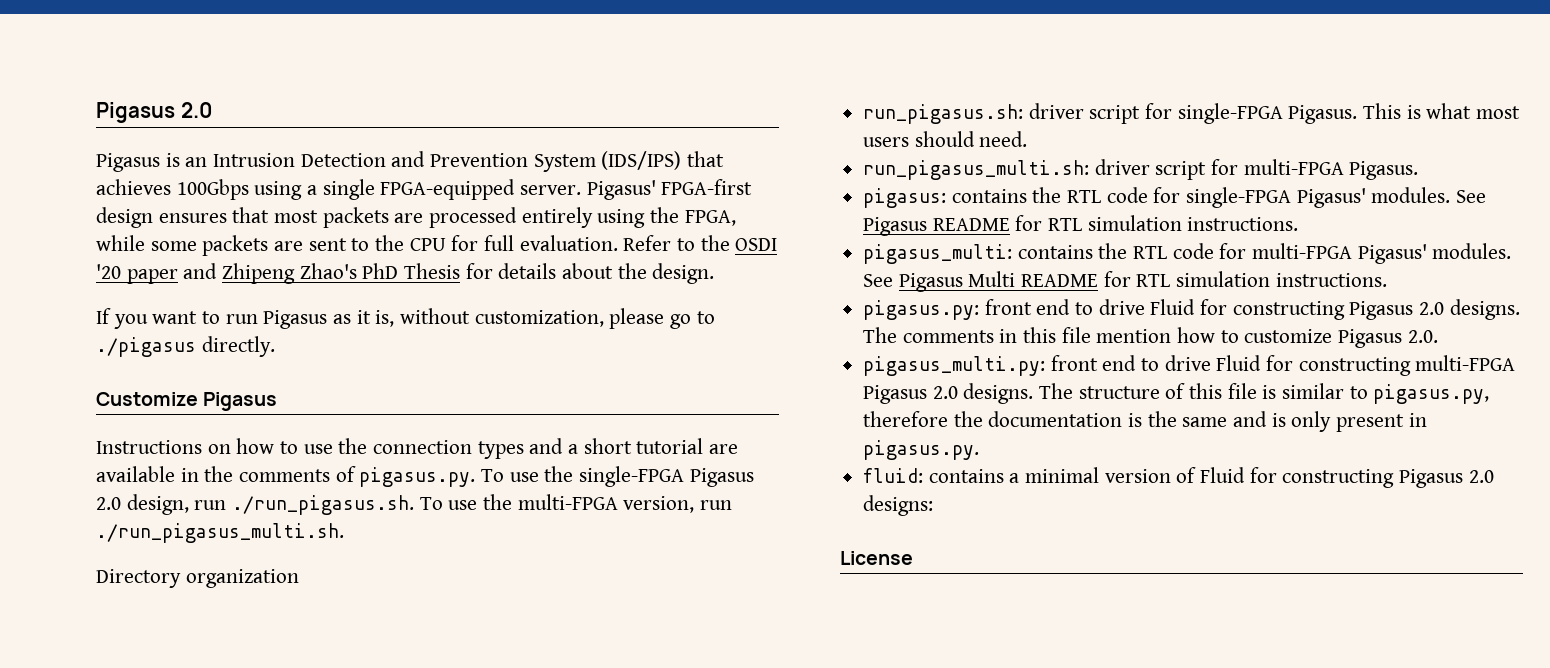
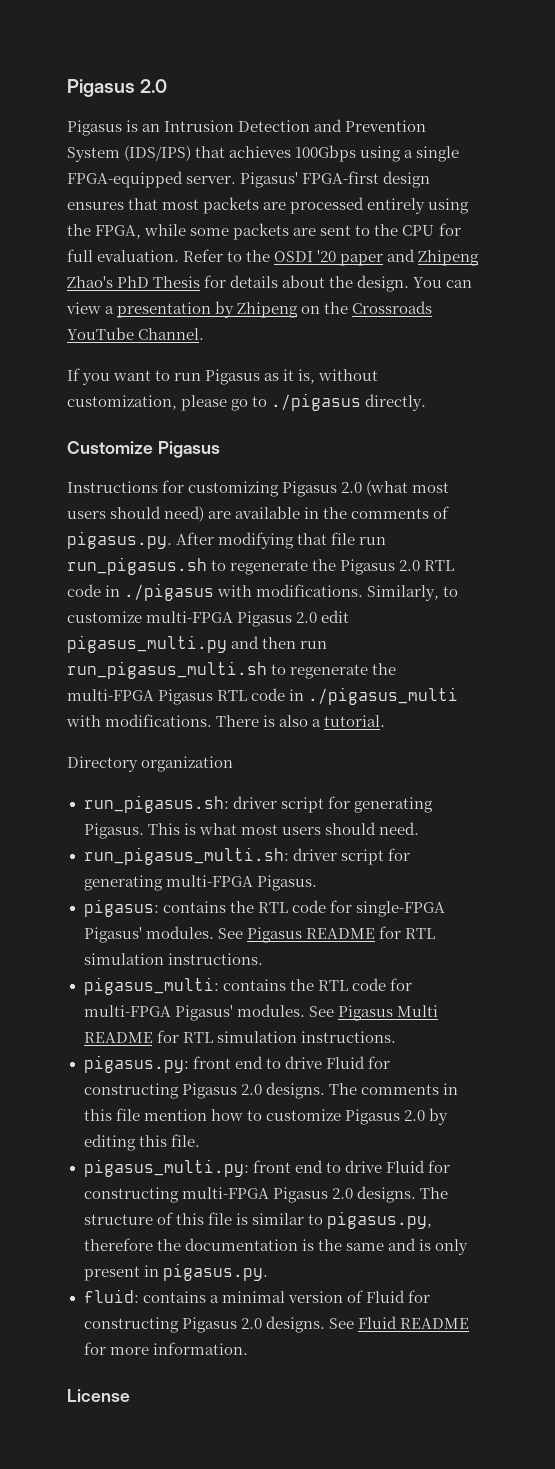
+ You can view a presentation by Zhipeng on the Crossroads YouTube Channel.
- Instructions on how to use the connection types and a short tutorial are available in the comments of pigasus.py. To use the single-FPGA Pigasus 2.0 design, run ./run_pigasus.sh. To use the multi-FPGA version, run ./run_pigasus_multi.sh.
+ Instructions for customizing Pigasus 2.0 (what most users should need) are available in the comments of pigasus.py. After modifying that file run run_pigasus.sh to regenerate the Pigasus 2.0 RTL code in ./pigasus with modifications. Similarly, to customize multi-FPGA Pigasus 2.0 edit pigasus_multi.py and then run run_pigasus_multi.sh to regenerate the multi-FPGA Pigasus RTL code in ./pigasus_multi with modifications. There is also a tutorial.
- run_pigasus.sh: driver script for single-FPGA Pigasus.
+ run_pigasus.sh: driver script for generating Pigasus.
- run_pigasus_multi.sh: driver script for multi-FPGA Pigasus.
+ run_pigasus_multi.sh: driver script for generating multi-FPGA Pigasus.
- The comments in this file mention how to customize Pigasus 2.0.
+ The comments in this file mention how to customize Pigasus 2.0 by editing this file.
- fluid: contains a minimal version of Fluid for constructing Pigasus 2.0 designs:
+ fluid: contains a minimal version of Fluid for constructing Pigasus 2.0 designs. See Fluid README for more information.

